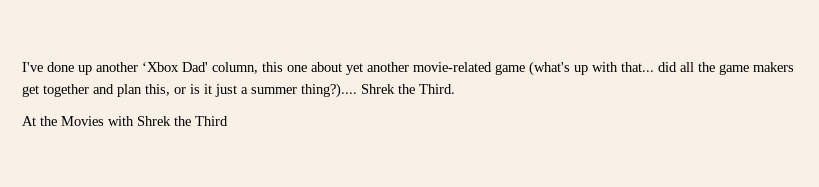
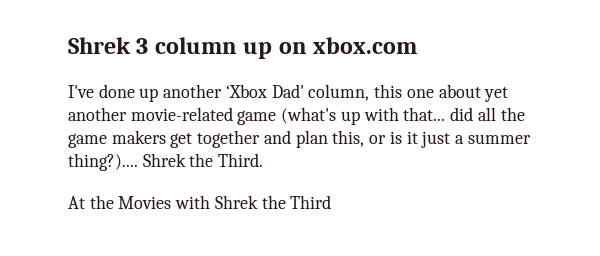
+ Shrek 3 column up on xbox.com

